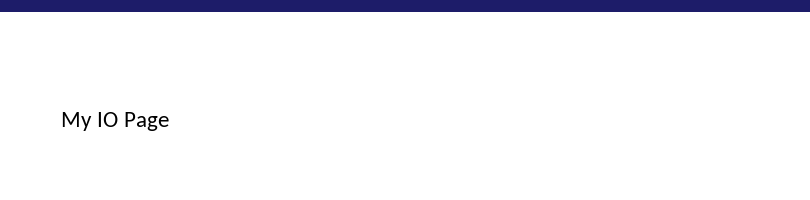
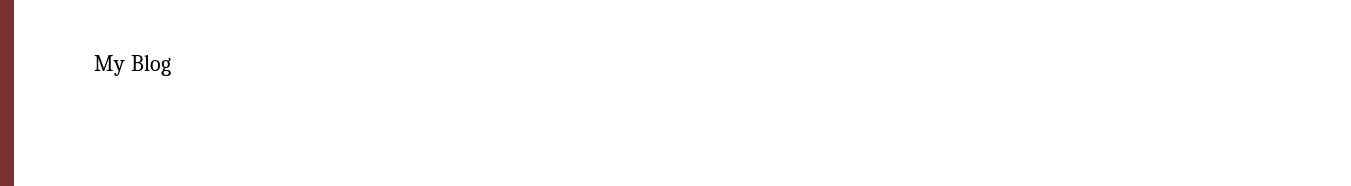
- My IO Page
+ My Blog

